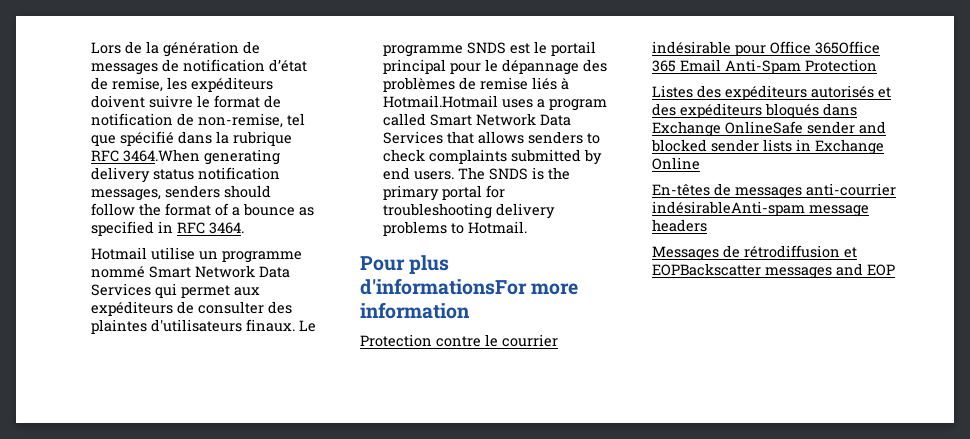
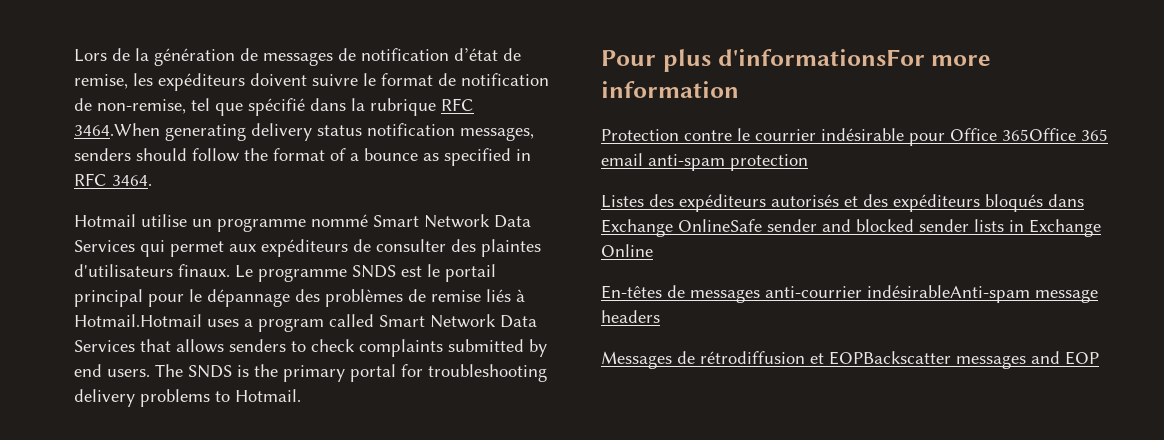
- Protection contre le courrier indésirable pour Office 365Office 365 Email Anti-Spam Protection
+ Protection contre le courrier indésirable pour Office 365Office 365 email anti-spam protection

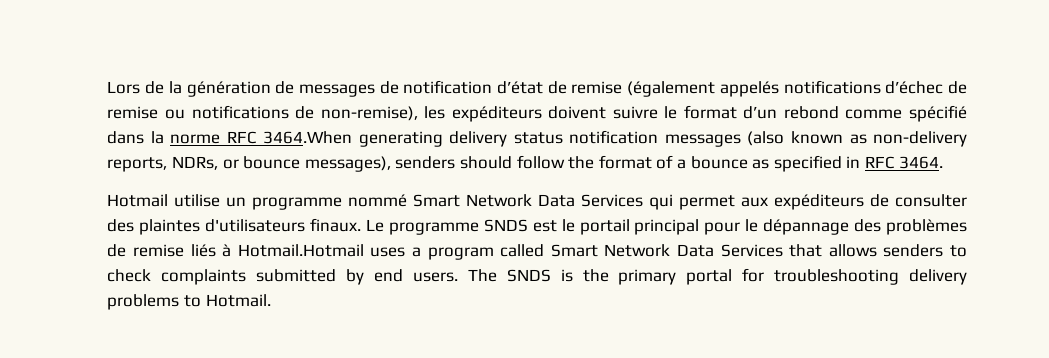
- Lors de la génération de messages de notification d’état de remise, les expéditeurs doivent suivre le format de notification de non-remise, tel que spécifié dans la rubrique RFC 3464.When generating delivery status notification messages, senders should follow the format of a bounce as specified in RFC 3464.
+ Lors de la génération de messages de notification d’état de remise (également appelés notifications d’échec de remise ou notifications de non-remise), les expéditeurs doivent suivre le format d’un rebond comme spécifié dans la norme RFC 3464.When generating delivery status notification messages (also known as non-delivery reports, NDRs, or bounce messages), senders should follow the format of a bounce as specified in RFC 3464.
- Pour plus d'informationsFor more information
- Protection contre le courrier indésirable pour Office 365Office 365 email anti-spam protection
- Listes des expéditeurs autorisés et des expéditeurs bloqués dans Exchange OnlineSafe sender and blocked sender lists in Exchange Online
- En-têtes de messages anti-courrier indésirableAnti-spam message headers
- Messages de rétrodiffusion et EOPBackscatter messages and EOP

